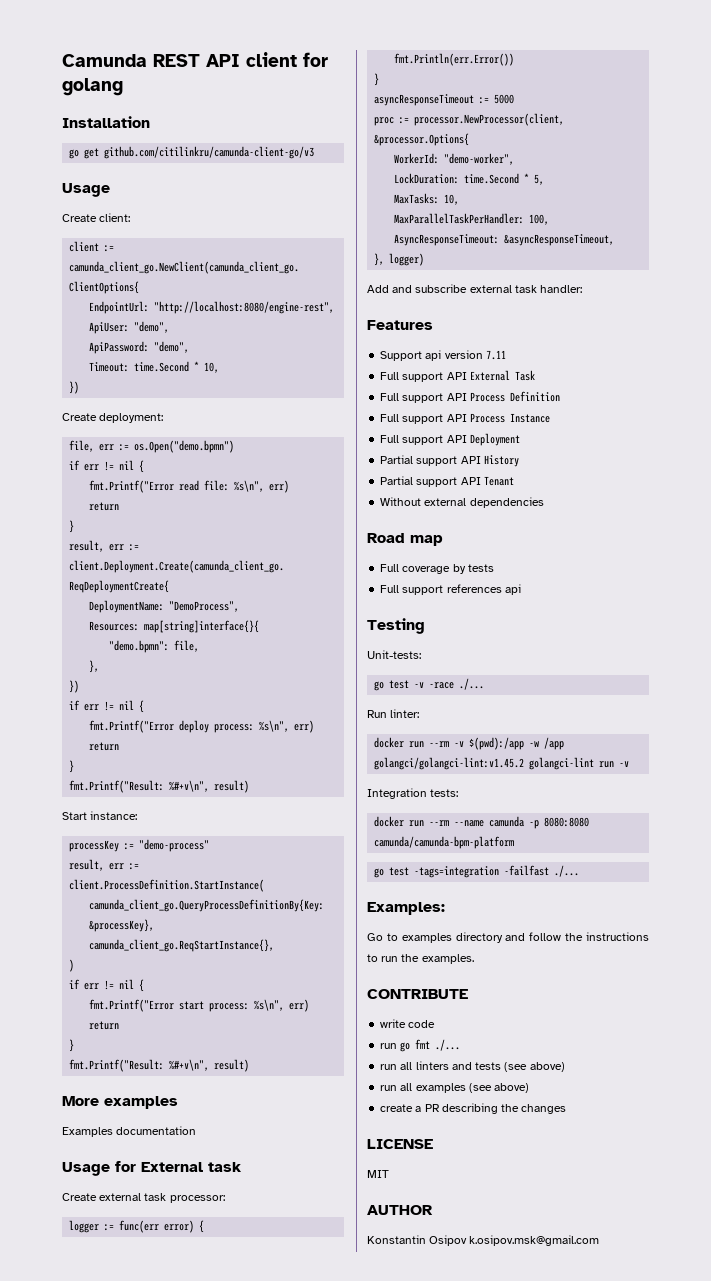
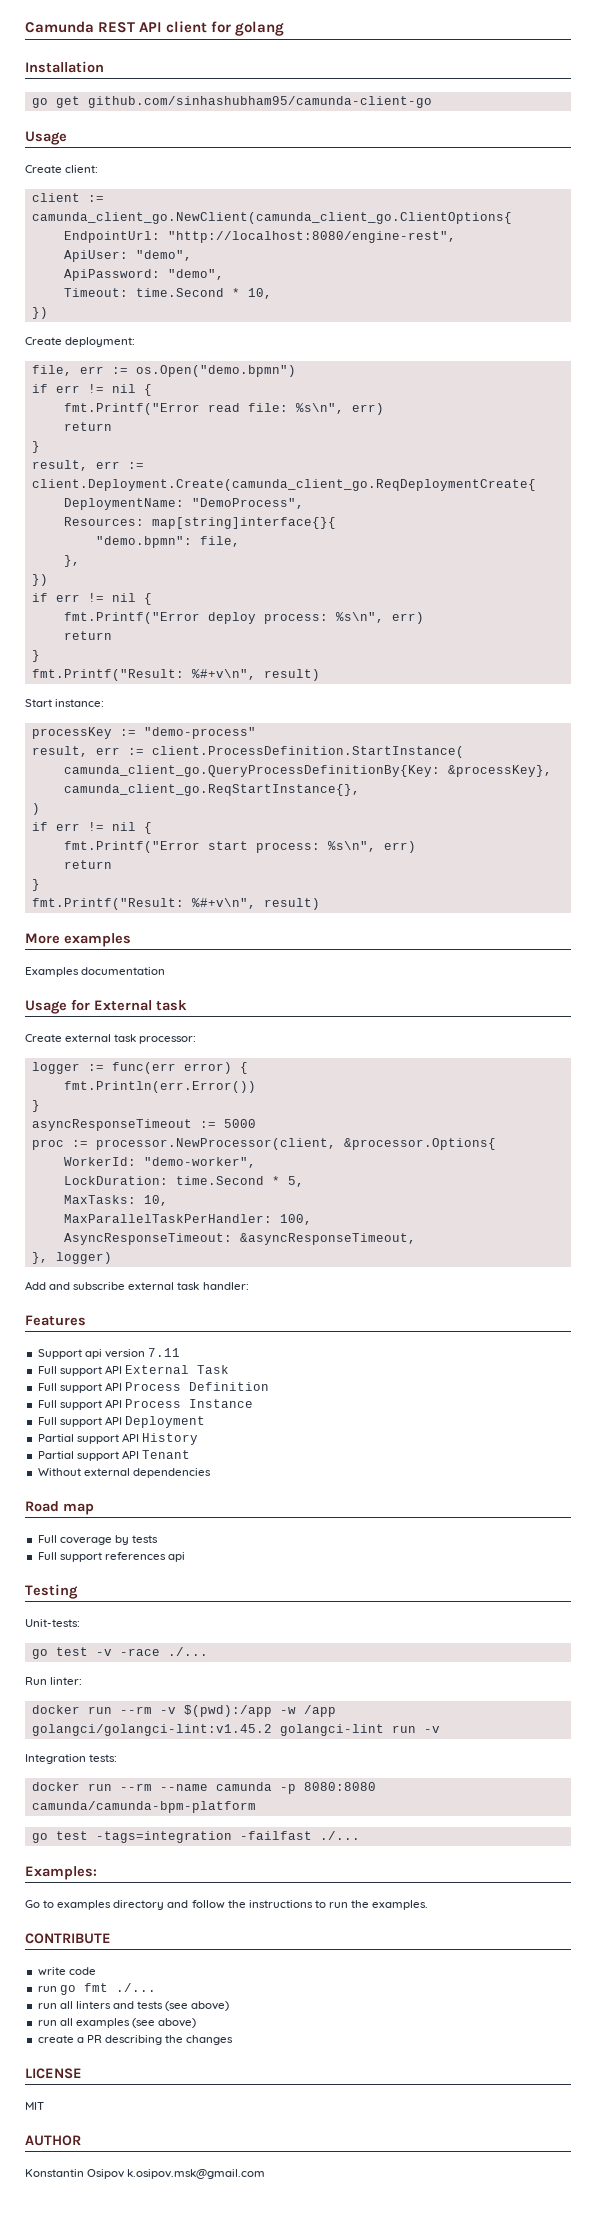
- go get github.com/citilinkru/camunda-client-go/v3
+ go get github.com/sinhashubham95/camunda-client-go

